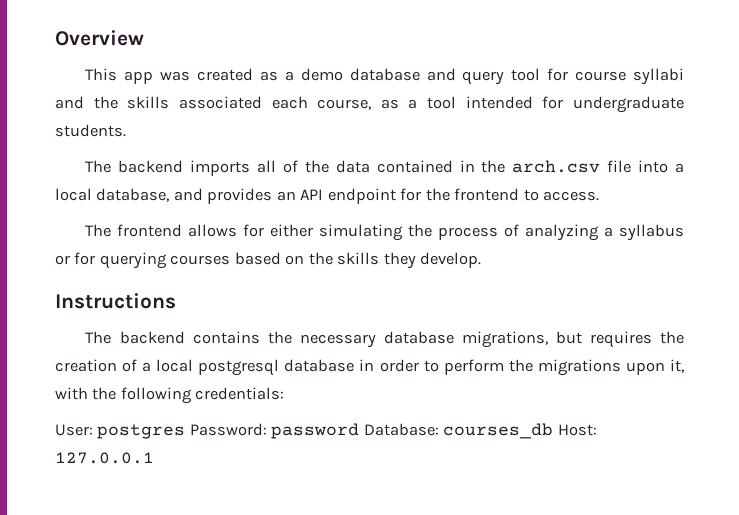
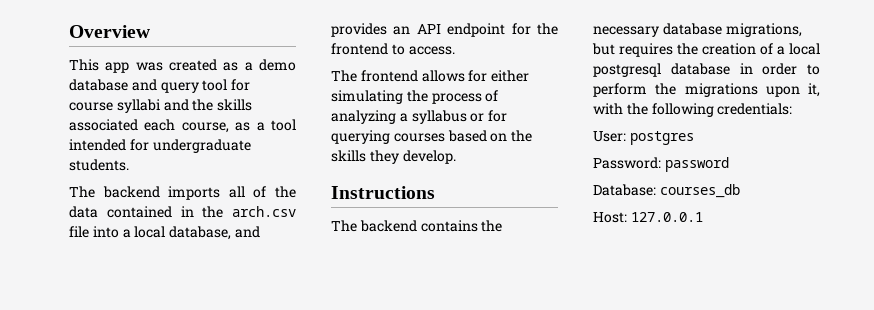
- User: postgres Password: password Database: courses_db Host: 127.0.0.1
+ User: postgres
+ Password: password
+ Database: courses_db
+ Host: 127.0.0.1

